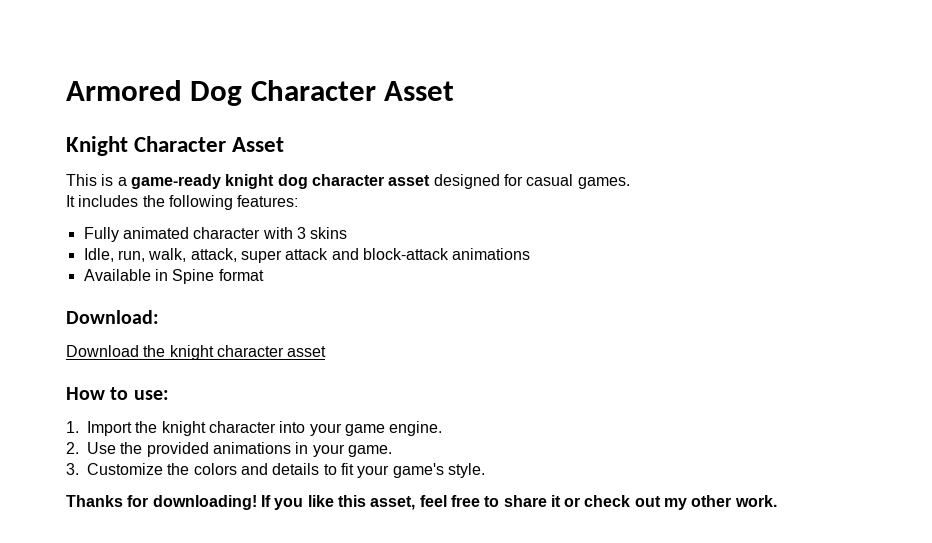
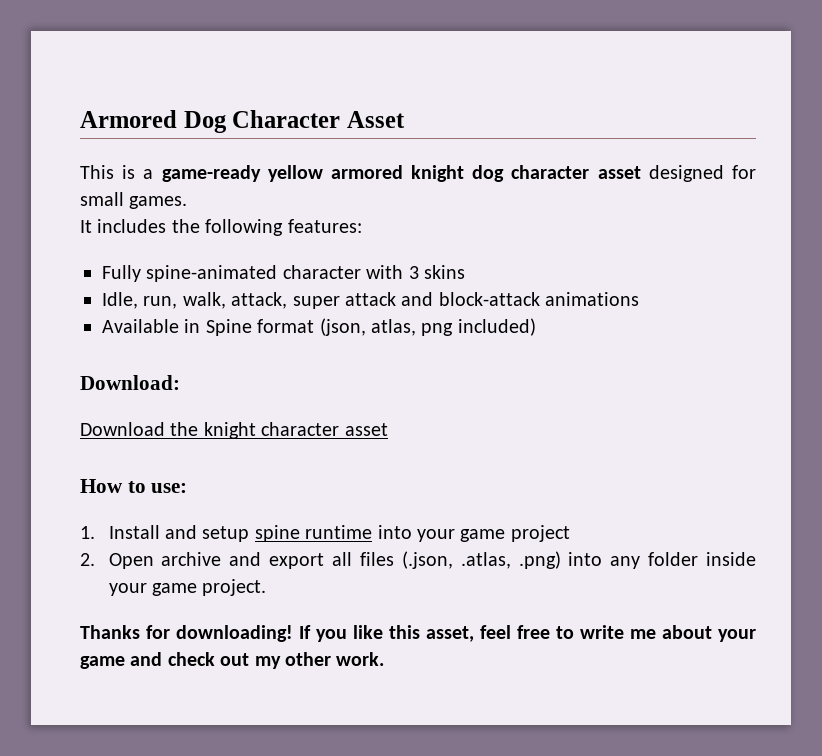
- Knight Character Asset
- This is a game-ready knight dog character asset designed for casual games.
+ This is a game-ready yellow armored knight dog character asset designed for small games.
- Fully animated character with 3 skins
+ Fully spine-animated character with 3 skins
- Available in Spine format
+ Available in Spine format (json, atlas, png included)
- 1. Import the knight character into your game engine.
+ 1. Install and setup spine runtime into your game project
- 2. Use the provided animations in your game.
- 3. Customize the colors and details to fit your game's style.
+ 2. Open archive and export all files (.json, .atlas, .png) into any folder inside your game project.
- If you like this asset, feel free to share it or check out my other work.
+ If you like this asset, feel free to write me about your game and check out my other work.

